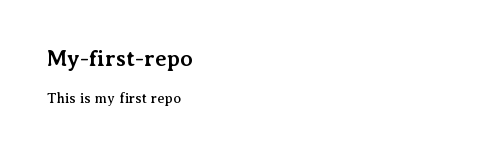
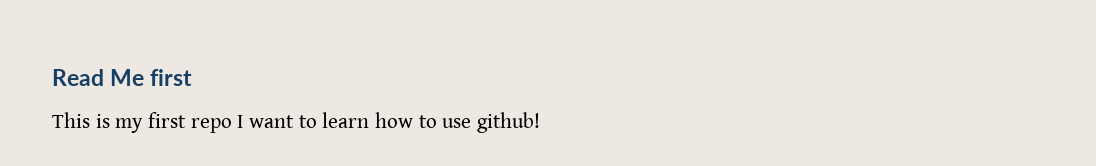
- My-first-repo
+ Read Me first
- This is my first repo
+ This is my first repo I want to learn how to use github!

